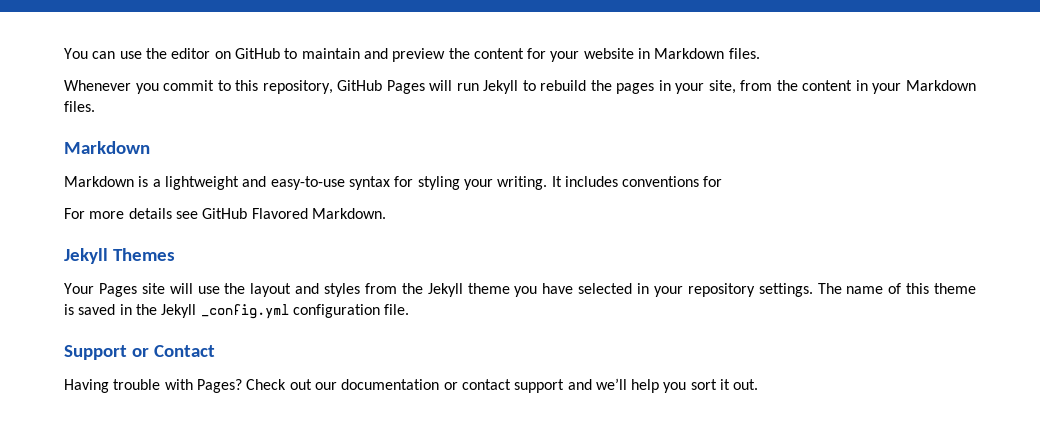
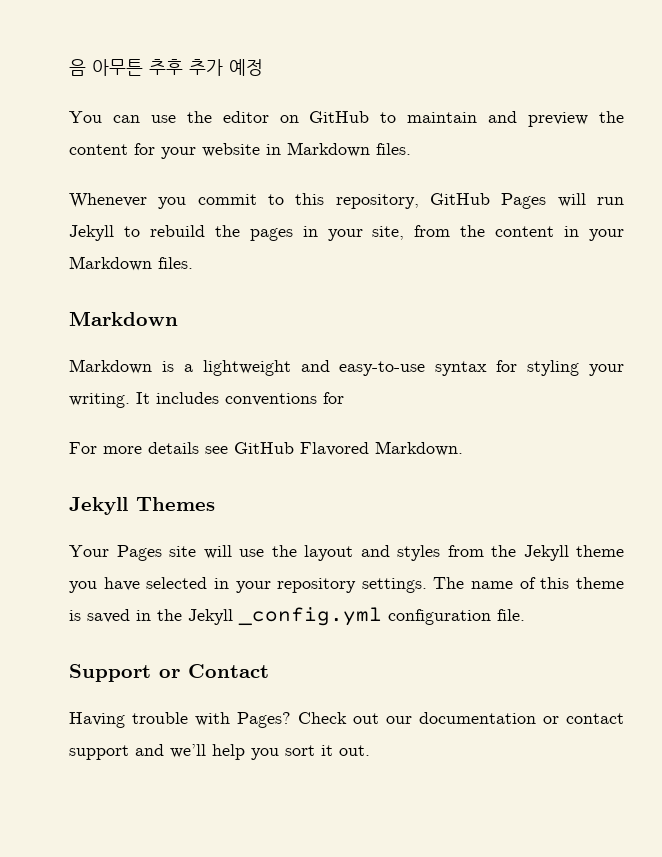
+ 음 아무튼 추후 추가 예정

